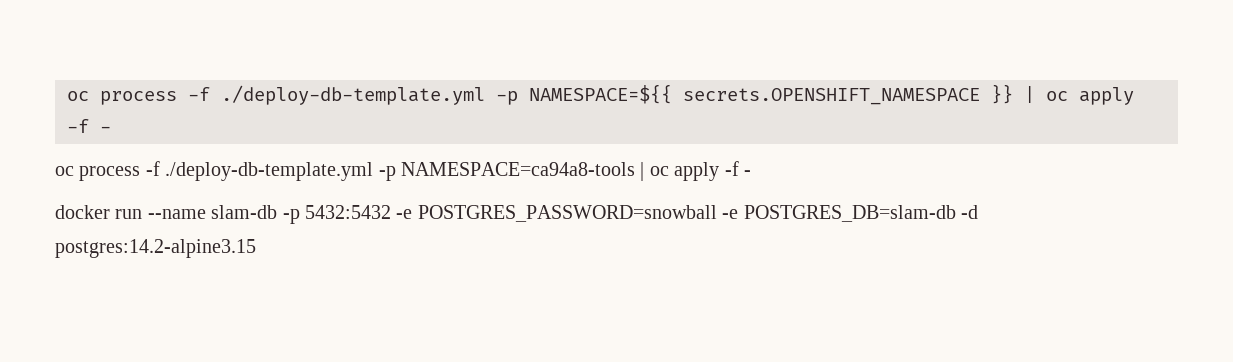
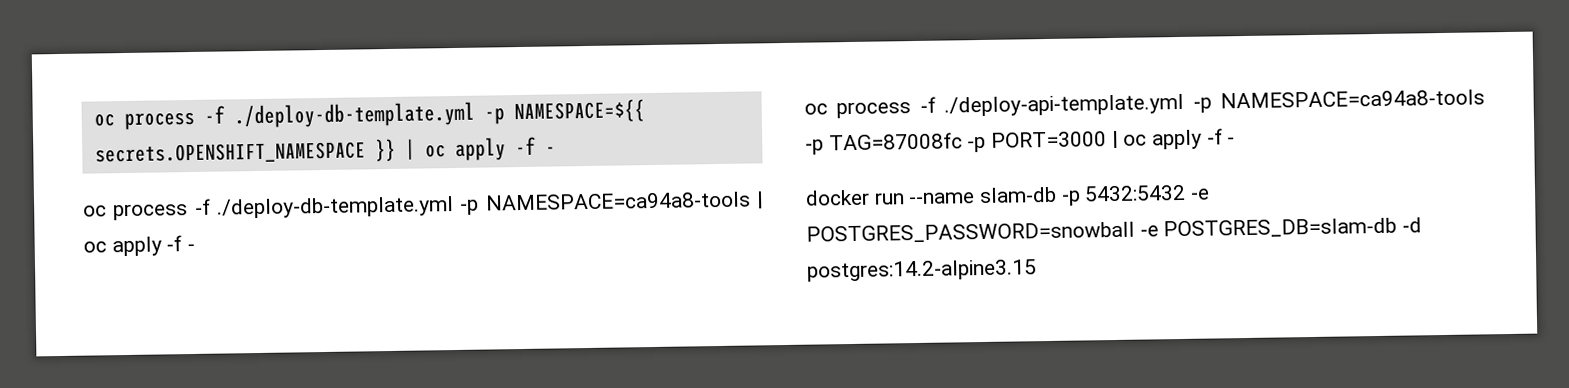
+ oc process -f ./deploy-api-template.yml -p NAMESPACE=ca94a8-tools -p TAG=87008fc -p PORT=3000 | oc apply -f -

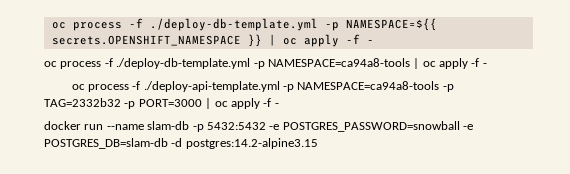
- oc process -f ./deploy-api-template.yml -p NAMESPACE=ca94a8-tools -p TAG=87008fc -p PORT=3000 | oc apply -f -
+ oc process -f ./deploy-api-template.yml -p NAMESPACE=ca94a8-tools -p TAG=2332b32 -p PORT=3000 | oc apply -f -

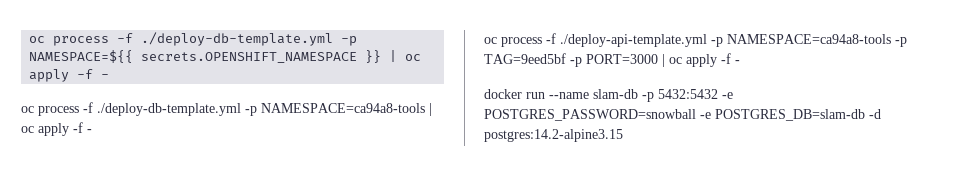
- oc process -f ./deploy-api-template.yml -p NAMESPACE=ca94a8-tools -p TAG=2332b32 -p PORT=3000 | oc apply -f -
+ oc process -f ./deploy-api-template.yml -p NAMESPACE=ca94a8-tools -p TAG=9eed5bf -p PORT=3000 | oc apply -f -

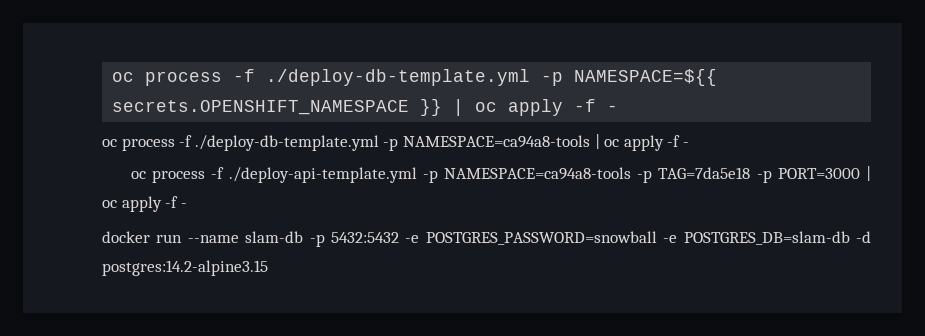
- oc process -f ./deploy-api-template.yml -p NAMESPACE=ca94a8-tools -p TAG=9eed5bf -p PORT=3000 | oc apply -f -
+ oc process -f ./deploy-api-template.yml -p NAMESPACE=ca94a8-tools -p TAG=7da5e18 -p PORT=3000 | oc apply -f -

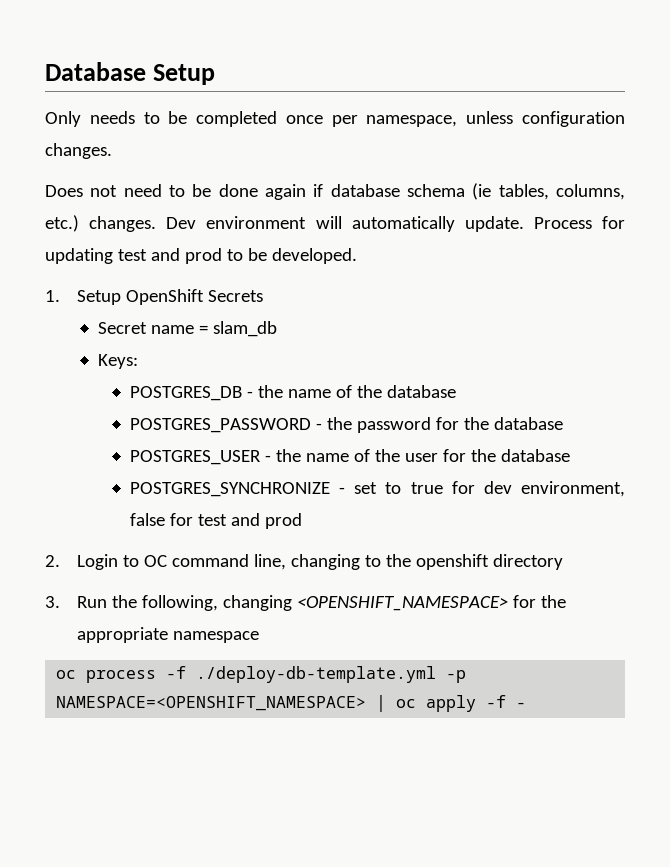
- oc process -f ./deploy-db-template.yml -p NAMESPACE=${{ secrets.OPENSHIFT_NAMESPACE }} | oc apply -f -
- oc process -f ./deploy-db-template.yml -p NAMESPACE=ca94a8-tools | oc apply -f -
- oc process -f ./deploy-api-template.yml -p NAMESPACE=ca94a8-tools -p TAG=7da5e18 -p PORT=3000 | oc apply -f -
- docker run --name slam-db -p 5432:5432 -e POSTGRES_PASSWORD=snowball -e POSTGRES_DB=slam-db -d postgres:14.2-alpine3.15
+ Database Setup
+ Only needs to be completed once per namespace, unless configuration changes.
+ Does not need to be done again if database schema (ie tables, columns, etc.) changes. Dev environment will automatically update. Process for updating test and prod to be developed.
+ 1. Setup OpenShift Secrets
+ Secret name = slam_db
+ Keys:
+ POSTGRES_DB - the name of the database
+ POSTGRES_PASSWORD - the password for the database
+ POSTGRES_USER - the name of the user for the database
+ POSTGRES_SYNCHRONIZE - set to true for dev environment, false for test and prod
+ 2. Login to OC command line, changing to the openshift directory
+ 3. Run the following, changing <OPENSHIFT_NAMESPACE> for the appropriate namespace
+ oc process -f ./deploy-db-template.yml -p NAMESPACE=<OPENSHIFT_NAMESPACE> | oc apply -f -

